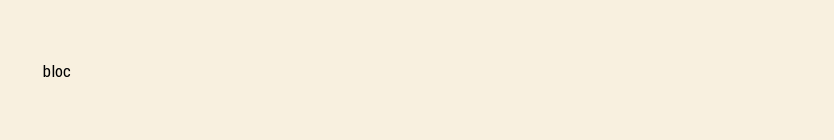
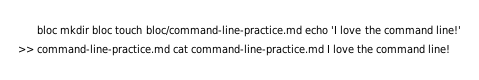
- bloc
+ bloc mkdir bloc touch bloc/command-line-practice.md echo 'I love the command line!' >> command-line-practice.md cat command-line-practice.md I love the command line!

